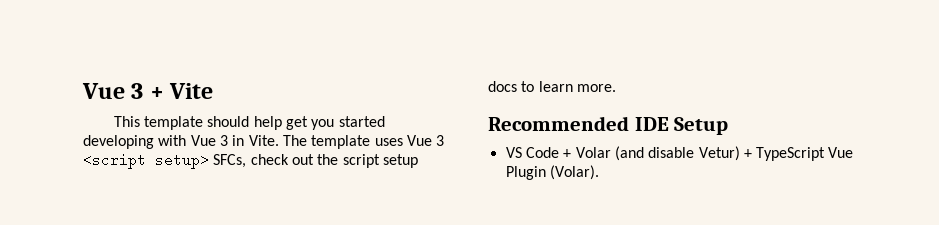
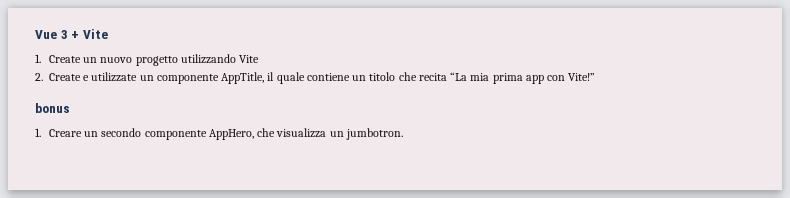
- This template should help get you started developing with Vue 3 in Vite. The template uses Vue 3 <script setup> SFCs, check out the script setup docs to learn more.
- Recommended IDE Setup
- VS Code + Volar (and disable Vetur) + TypeScript Vue Plugin (Volar).
+ 1. Create un nuovo progetto utilizzando Vite
+ 2. Create e utilizzate un componente AppTitle, il quale contiene un titolo che recita “La mia prima app con Vite!”
+ bonus
+ 1. Creare un secondo componente AppHero, che visualizza un jumbotron.

